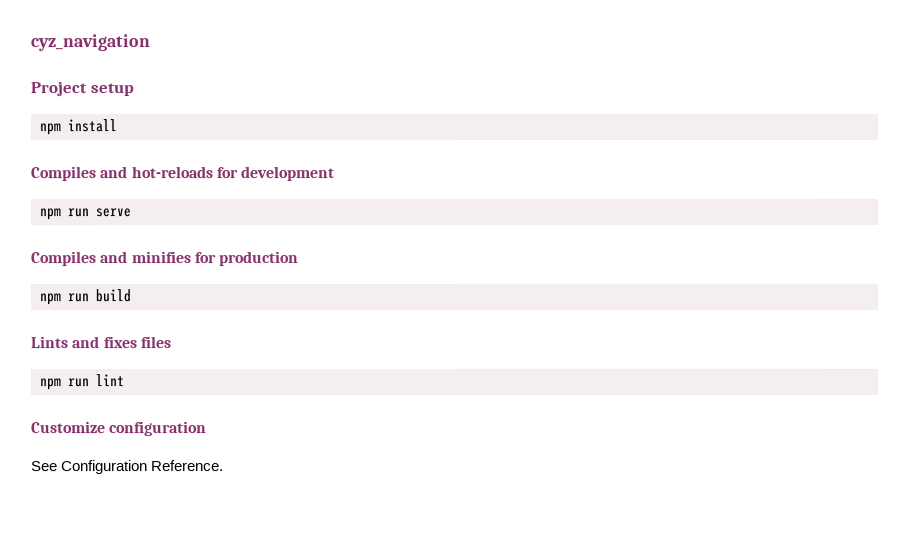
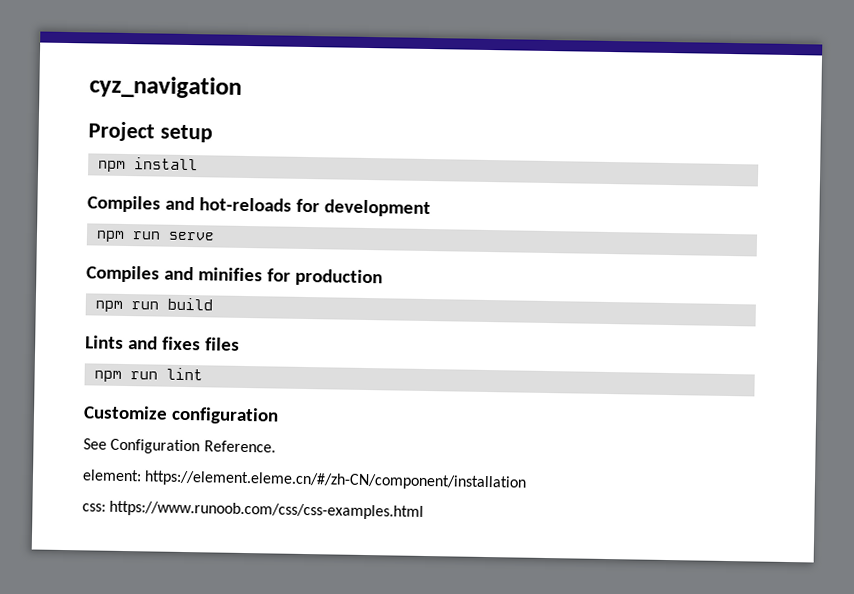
+ element: https://element.eleme.cn/#/zh-CN/component/installation
+ css: https://www.runoob.com/css/css-examples.html

